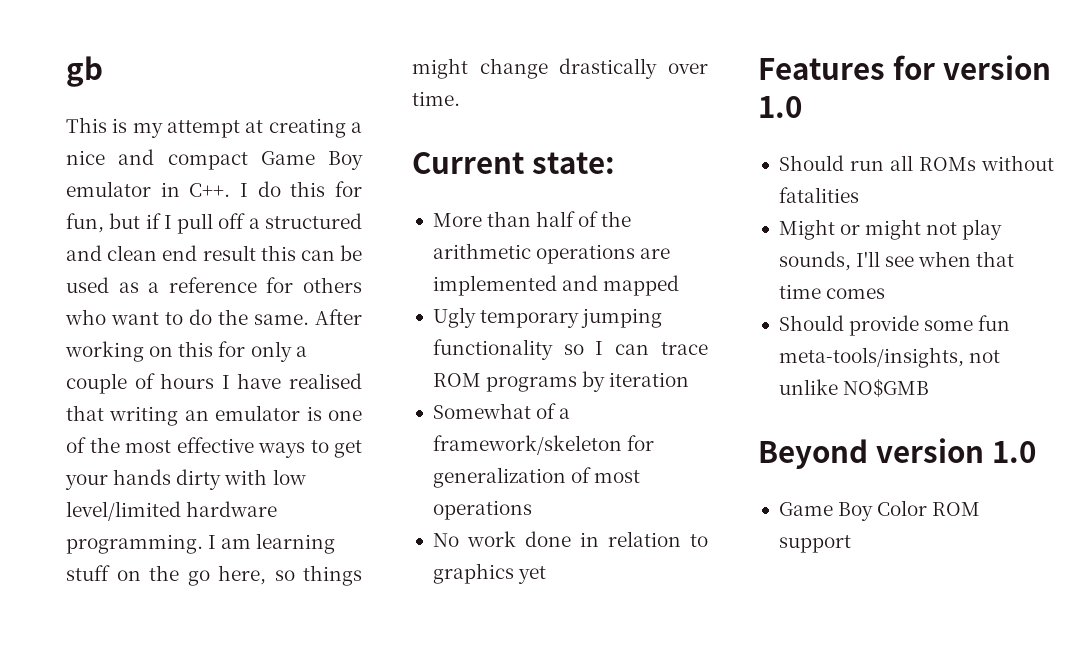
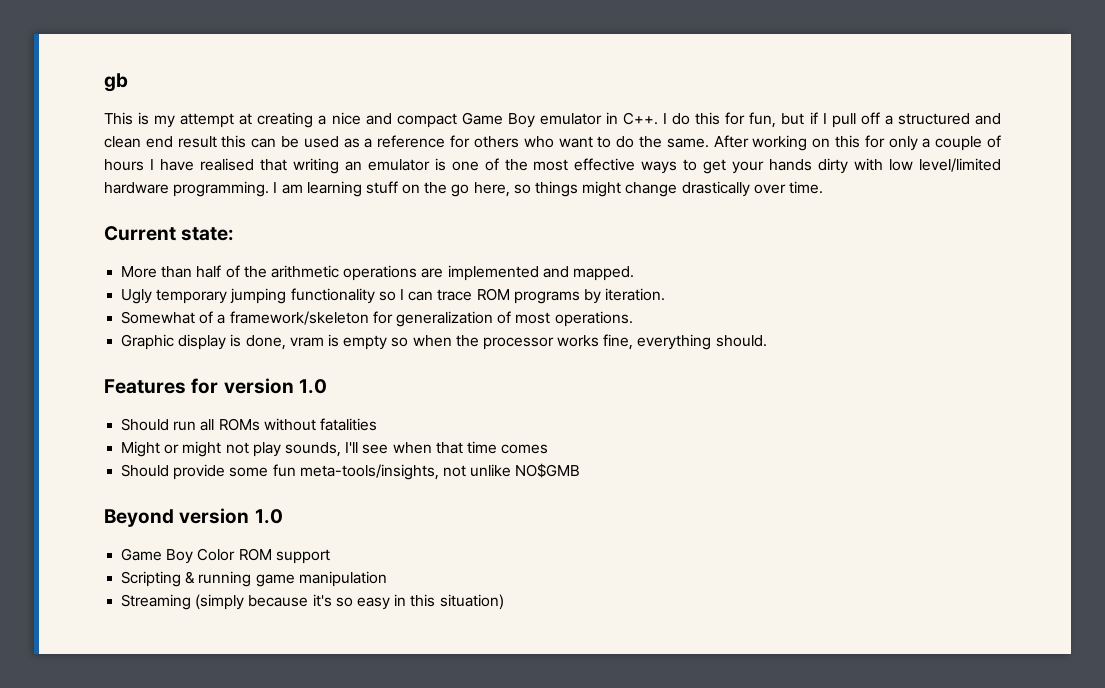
- More than half of the arithmetic operations are implemented and mapped
+ More than half of the arithmetic operations are implemented and mapped.
- Ugly temporary jumping functionality so I can trace ROM programs by iteration
+ Ugly temporary jumping functionality so I can trace ROM programs by iteration.
- Somewhat of a framework/skeleton for generalization of most operations
- No work done in relation to graphics yet
+ Somewhat of a framework/skeleton for generalization of most operations.
+ Graphic display is done, vram is empty so when the processor works fine, everything should.
+ Scripting & running game manipulation
+ Streaming (simply because it's so easy in this situation)

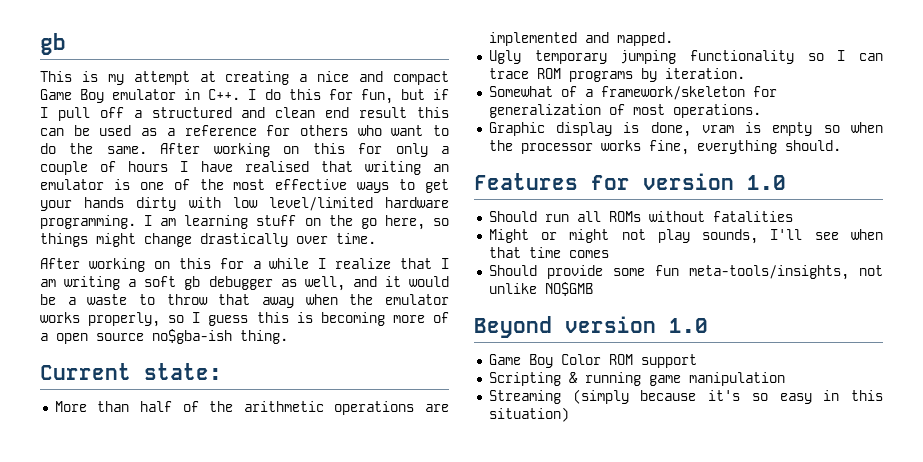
+ After working on this for a while I realize that I am writing a soft gb debugger as well, and it would be a waste to throw that away when the emulator works properly, so I guess this is becoming more of a open source no$gba-ish thing.

